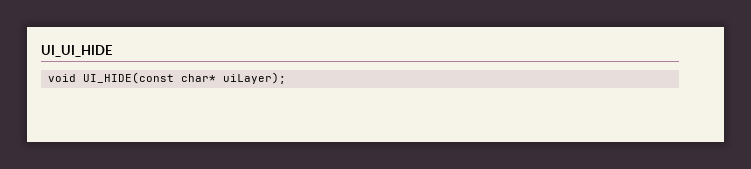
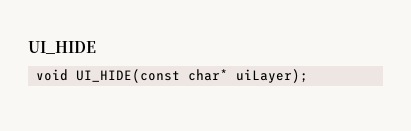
- UI_UI_HIDE
+ UI_HIDE

